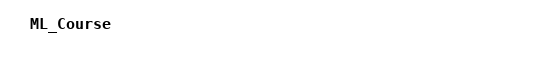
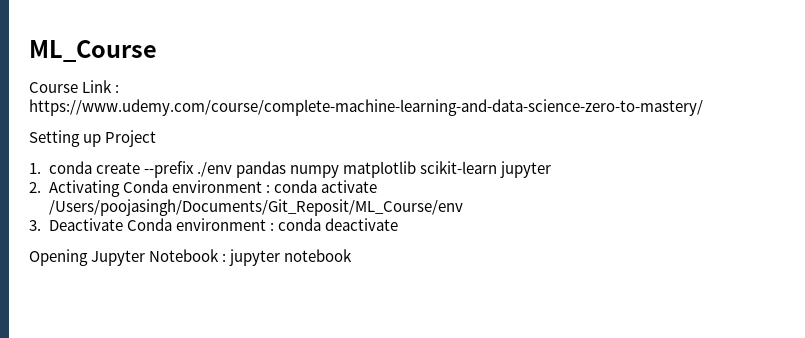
+ Course Link : https://www.udemy.com/course/complete-machine-learning-and-data-science-zero-to-mastery/
+ Setting up Project
+ 1. conda create --prefix ./env pandas numpy matplotlib scikit-learn jupyter
+ 2. Activating Conda environment : conda activate /Users/poojasingh/Documents/Git_Reposit/ML_Course/env
+ 3. Deactivate Conda environment : conda deactivate
+ Opening Jupyter Notebook : jupyter notebook

